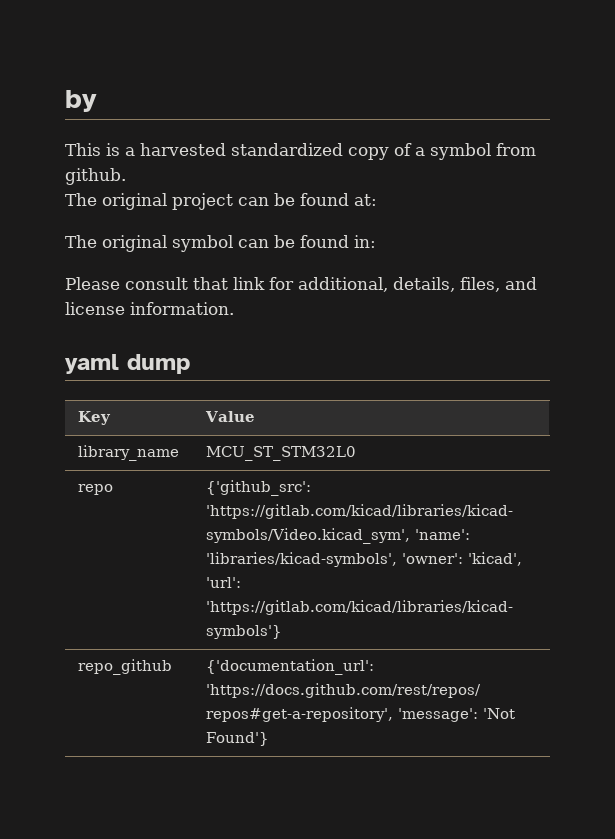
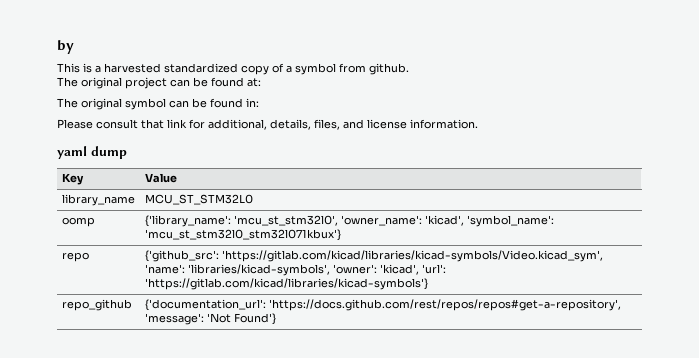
+ oomp | {'library_name': 'mcu_st_stm32l0', 'owner_name': 'kicad', 'symbol_name': 'mcu_st_stm32l0_stm32l071kbux'}

